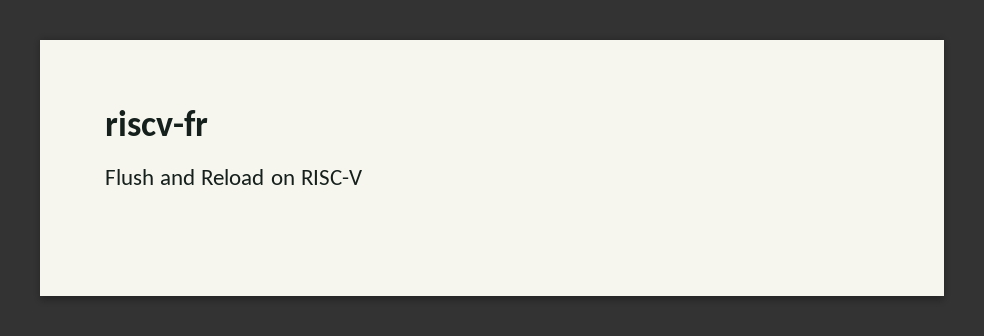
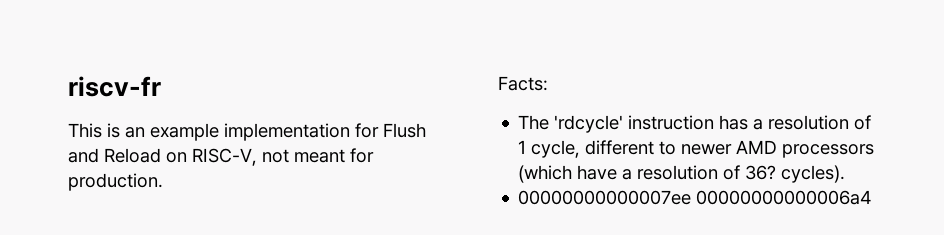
- Flush and Reload on RISC-V
+ This is an example implementation for Flush and Reload on RISC-V, not meant for production.
+ Facts:
+ The 'rdcycle' instruction has a resolution of 1 cycle, different to newer AMD processors (which have a resolution of 36? cycles).
+ 00000000000007ee 00000000000006a4

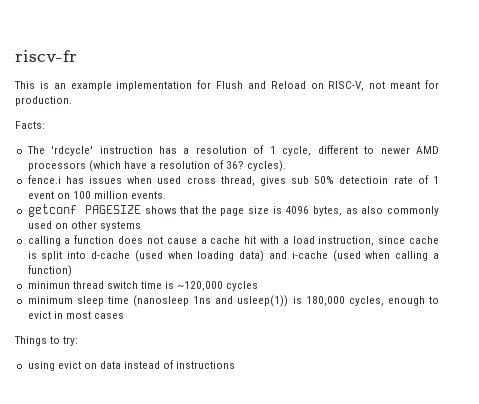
- 00000000000007ee 00000000000006a4
+ fence.i has issues when used cross thread, gives sub 50% detectioin rate of 1 event on 100 million events.
+ getconf PAGESIZE shows that the page size is 4096 bytes, as also commonly used on other systems
+ calling a function does not cause a cache hit with a load instruction, since cache is split into d-cache (used when loading data) and i-cache (used when calling a function)
+ minimun thread switch time is ~120,000 cycles
+ minimum sleep time (nanosleep 1ns and usleep(1)) is 180,000 cycles, enough to evict in most cases
+ Things to try:
+ using evict on data instead of instructions

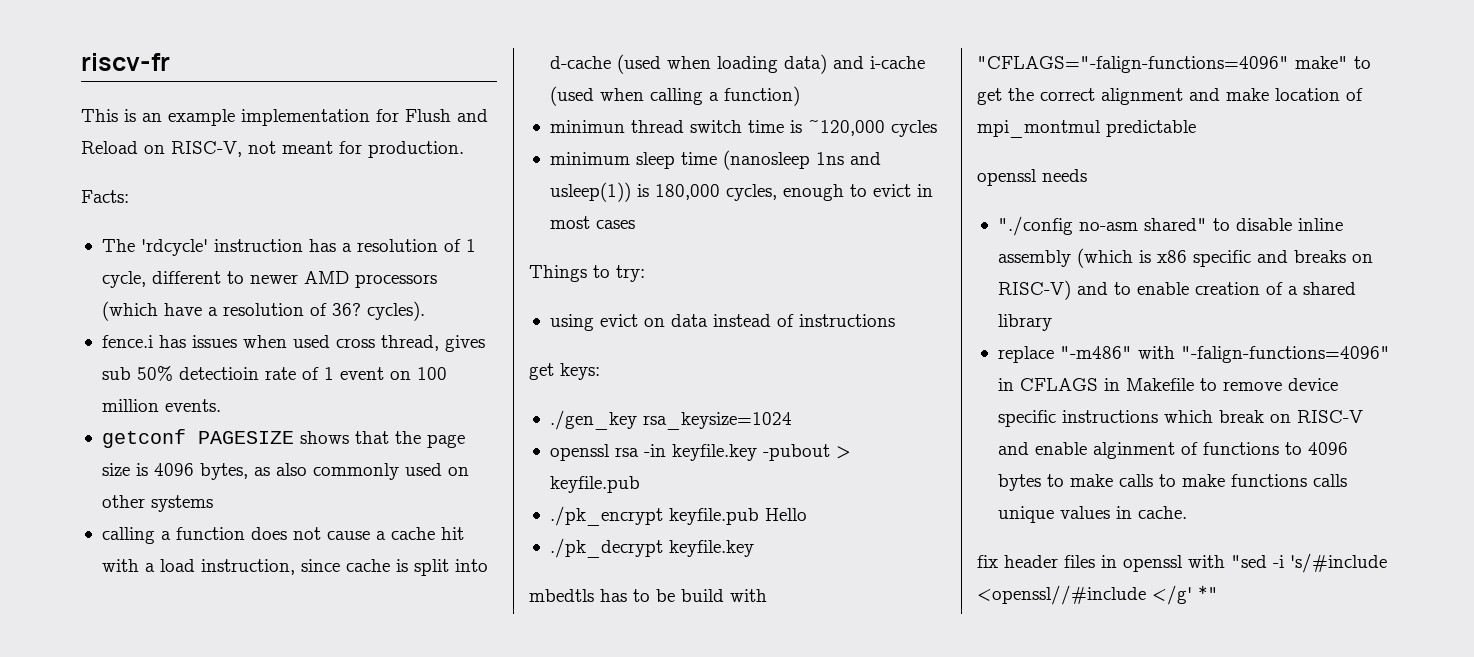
+ get keys:
+ ./gen_key rsa_keysize=1024
+ openssl rsa -in keyfile.key -pubout > keyfile.pub
+ ./pk_encrypt keyfile.pub Hello
+ ./pk_decrypt keyfile.key
+ mbedtls has to be build with "CFLAGS="-falign-functions=4096" make" to get the correct alignment and make location of mpi_montmul predictable
+ openssl needs
+ "./config no-asm shared" to disable inline assembly (which is x86 specific and breaks on RISC-V) and to enable creation of a shared library
+ replace "-m486" with "-falign-functions=4096" in CFLAGS in Makefile to remove device specific instructions which break on RISC-V and enable alginment of functions to 4096 bytes to make calls to make functions calls unique values in cache.
+ fix header files in openssl with "sed -i 's/#include <openssl//#include </g' *"

